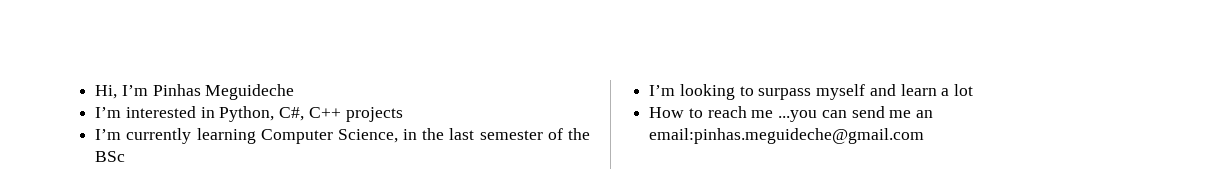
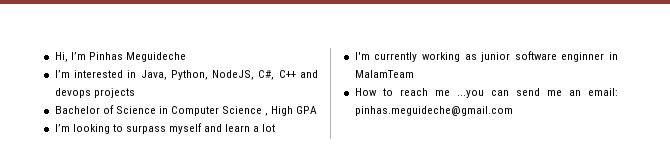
- I’m interested in Python, C#, C++ projects
- I’m currently learning Computer Science, in the last semester of the BSc
+ I’m interested in Java, Python, NodeJS, C#, C++ and devops projects
+ Bachelor of Science in Computer Science , High GPA
+ I'm currently working as junior software enginner in MalamTeam
- How to reach me ...you can send me an email:pinhas.meguideche@gmail.com
+ How to reach me ...you can send me an email: pinhas.meguideche@gmail.com

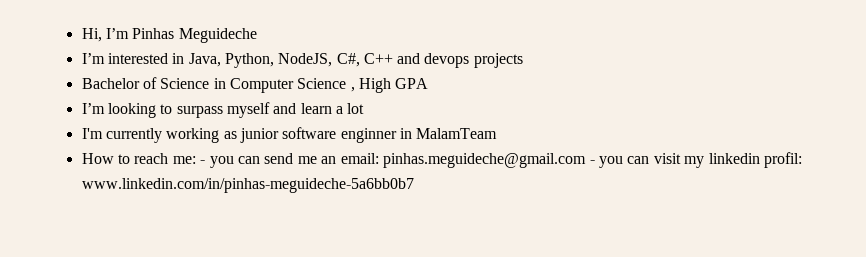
- How to reach me ...you can send me an email: pinhas.meguideche@gmail.com
+ How to reach me: - you can send me an email: pinhas.meguideche@gmail.com - you can visit my linkedin profil: www.linkedin.com/in/pinhas-meguideche-5a6bb0b7

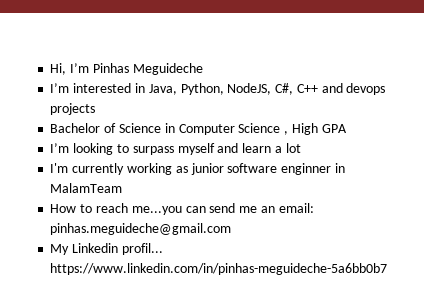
- How to reach me: - you can send me an email: pinhas.meguideche@gmail.com - you can visit my linkedin profil: www.linkedin.com/in/pinhas-meguideche-5a6bb0b7
+ How to reach me...you can send me an email: pinhas.meguideche@gmail.com
+ My Linkedin profil... https://www.linkedin.com/in/pinhas-meguideche-5a6bb0b7

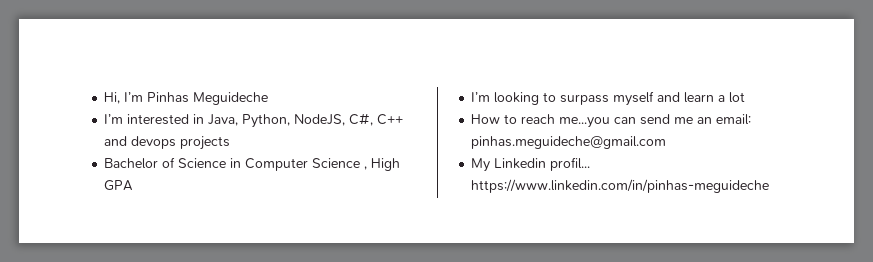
- I'm currently working as junior software enginner in MalamTeam
- My Linkedin profil... https://www.linkedin.com/in/pinhas-meguideche-5a6bb0b7
+ My Linkedin profil... https://www.linkedin.com/in/pinhas-meguideche

